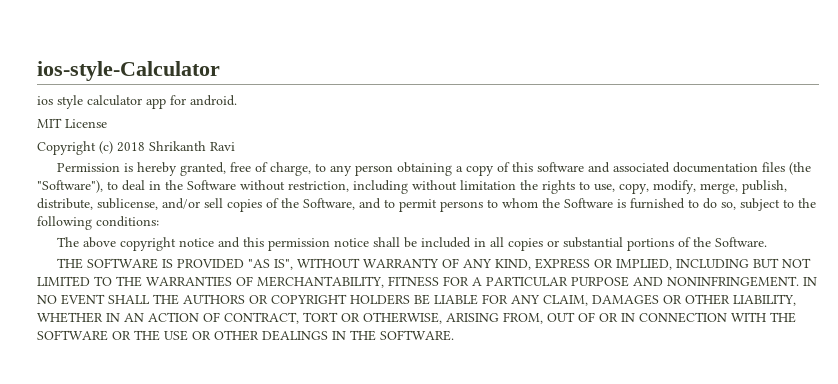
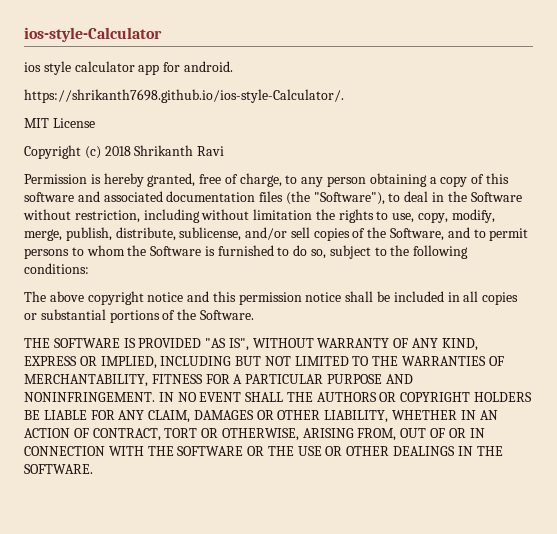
+ https://shrikanth7698.github.io/ios-style-Calculator/.

